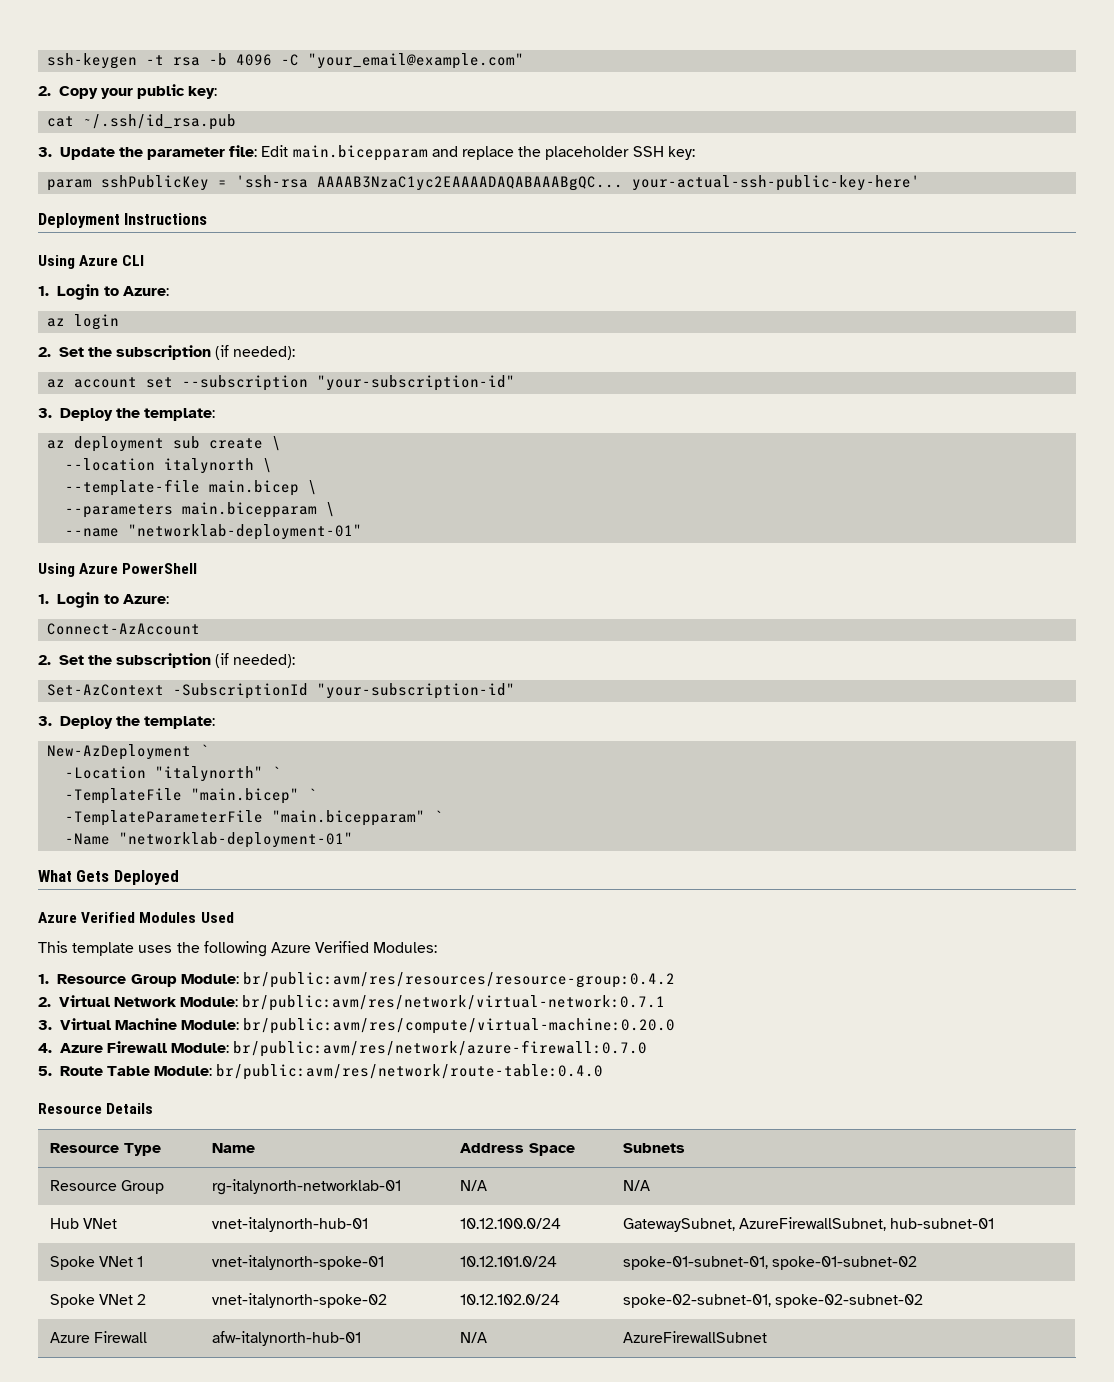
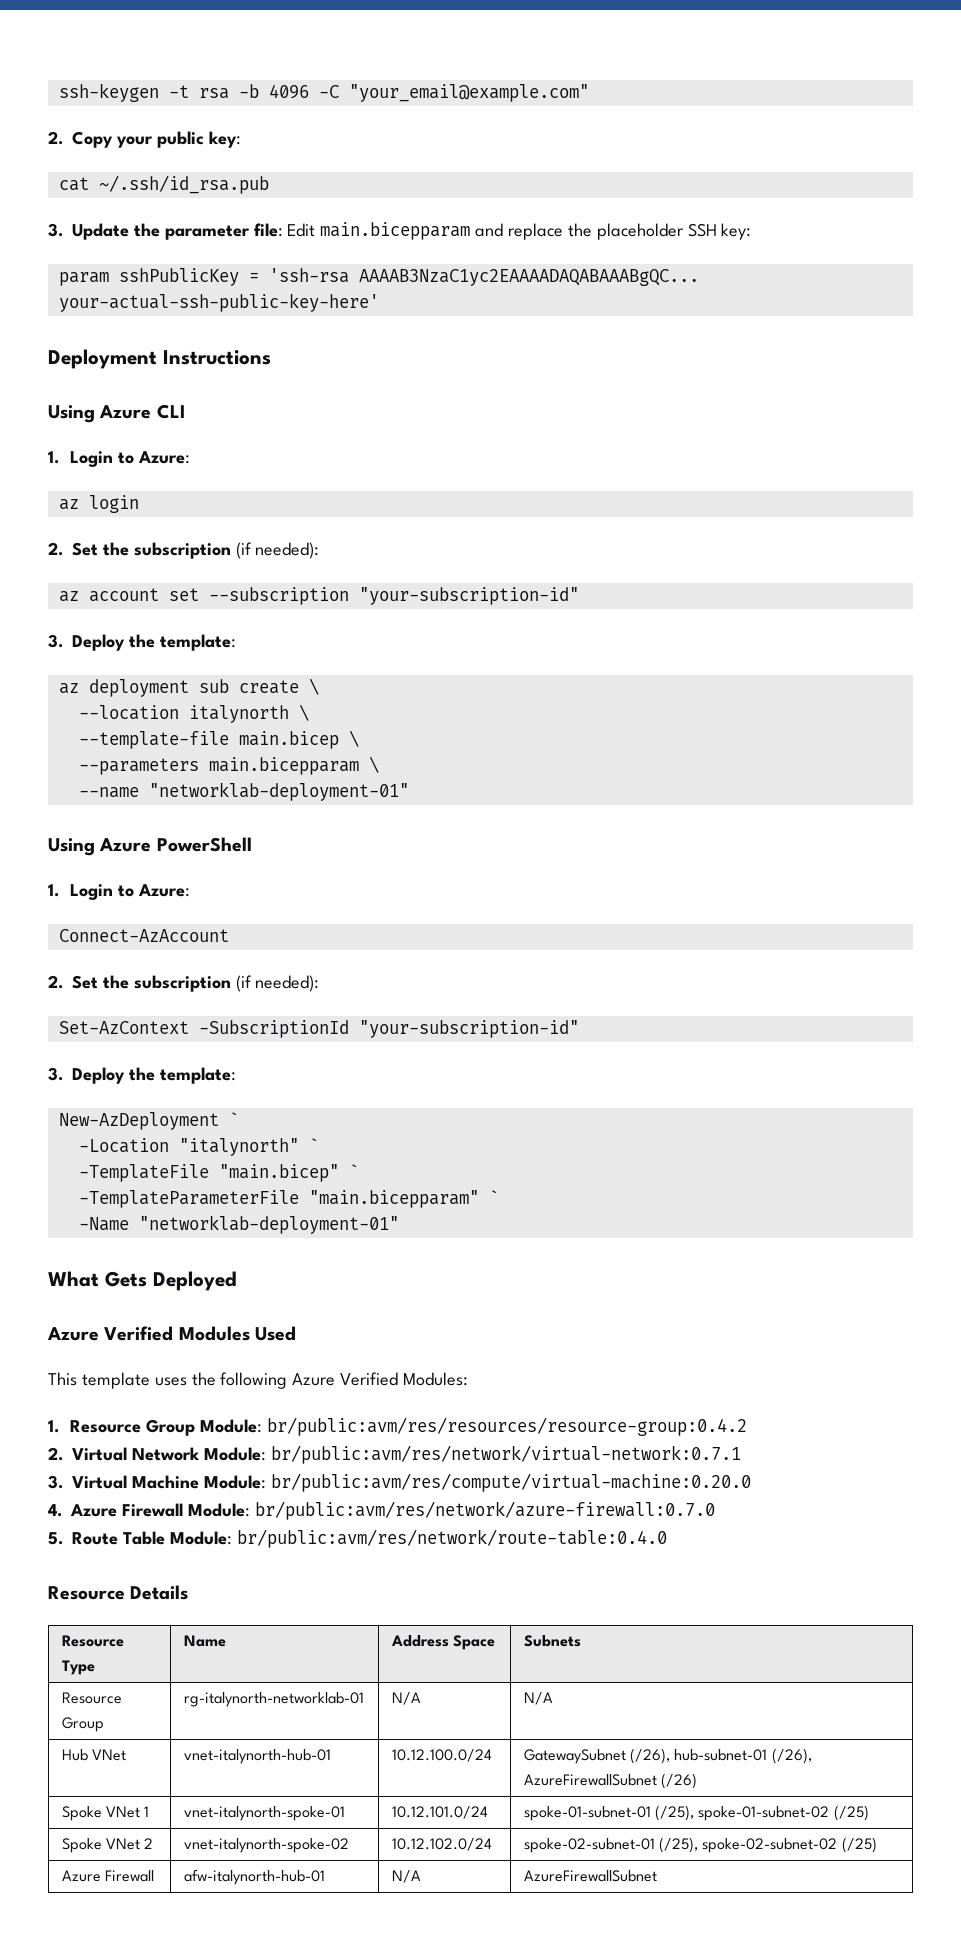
- Hub VNet | vnet-italynorth-hub-01 | 10.12.100.0/24 | GatewaySubnet, AzureFirewallSubnet, hub-subnet-01
+ Hub VNet | vnet-italynorth-hub-01 | 10.12.100.0/24 | GatewaySubnet (/26), hub-subnet-01 (/26), AzureFirewallSubnet (/26)
- Spoke VNet 1 | vnet-italynorth-spoke-01 | 10.12.101.0/24 | spoke-01-subnet-01, spoke-01-subnet-02
+ Spoke VNet 1 | vnet-italynorth-spoke-01 | 10.12.101.0/24 | spoke-01-subnet-01 (/25), spoke-01-subnet-02 (/25)
- Spoke VNet 2 | vnet-italynorth-spoke-02 | 10.12.102.0/24 | spoke-02-subnet-01, spoke-02-subnet-02
+ Spoke VNet 2 | vnet-italynorth-spoke-02 | 10.12.102.0/24 | spoke-02-subnet-01 (/25), spoke-02-subnet-02 (/25)

